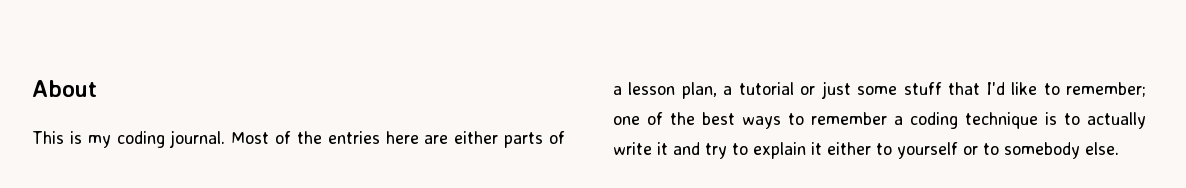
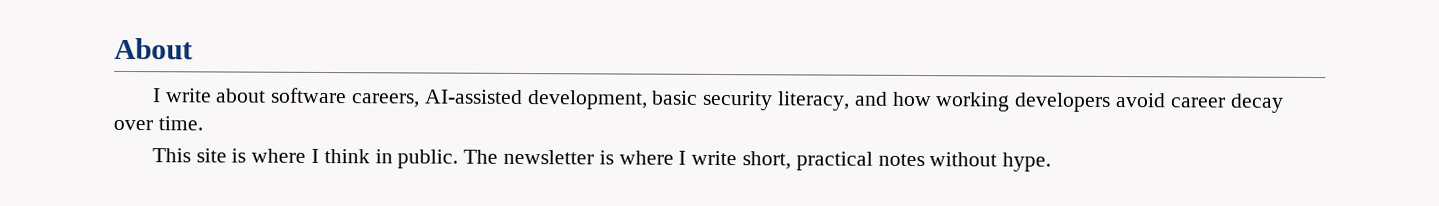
- This is my coding journal. Most of the entries here are either parts of a lesson plan, a tutorial or just some stuff that I'd like to remember; one of the best ways to remember a coding technique is to actually write it and try to explain it either to yourself or to somebody else.
+ I write about software careers, AI-assisted development, basic security literacy, and how working developers avoid career decay over time.
+ This site is where I think in public. The newsletter is where I write short, practical notes without hype.

